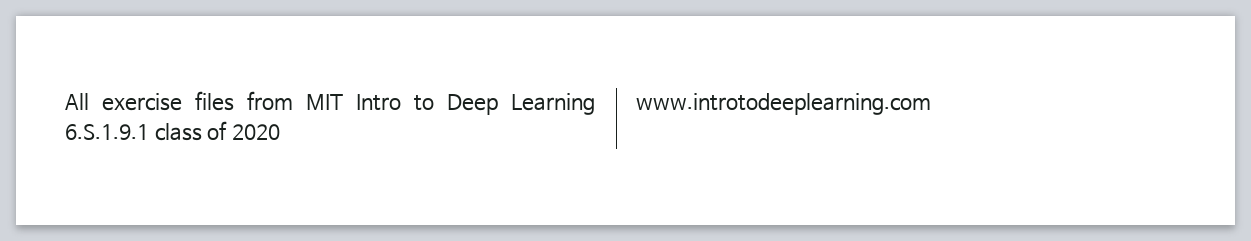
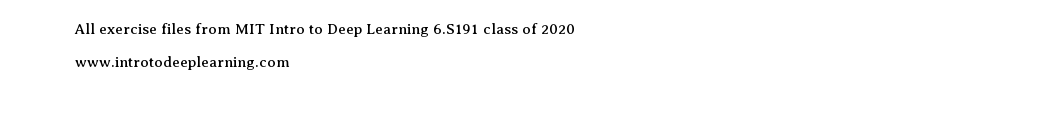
- All exercise files from MIT Intro to Deep Learning 6.S.1.9.1 class of 2020
+ All exercise files from MIT Intro to Deep Learning 6.S191 class of 2020

